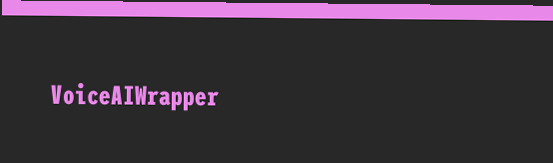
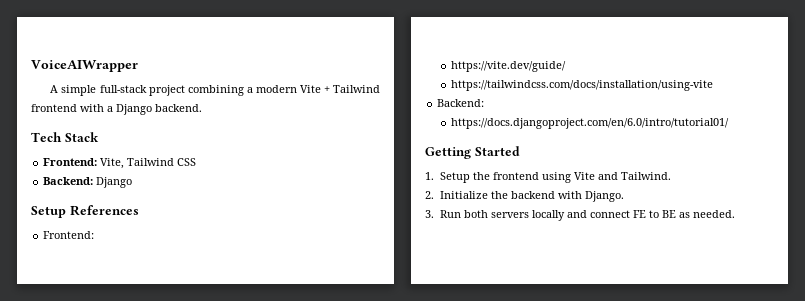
+ A simple full-stack project combining a modern Vite + Tailwind frontend with a Django backend.
+ Tech Stack
+ Frontend: Vite, Tailwind CSS
+ Backend: Django
+ Setup References
+ Frontend:
+ https://vite.dev/guide/
+ https://tailwindcss.com/docs/installation/using-vite
+ Backend:
+ https://docs.djangoproject.com/en/6.0/intro/tutorial01/
+ Getting Started
+ 1. Setup the frontend using Vite and Tailwind.
+ 2. Initialize the backend with Django.
+ 3. Run both servers locally and connect FE to BE as needed.

